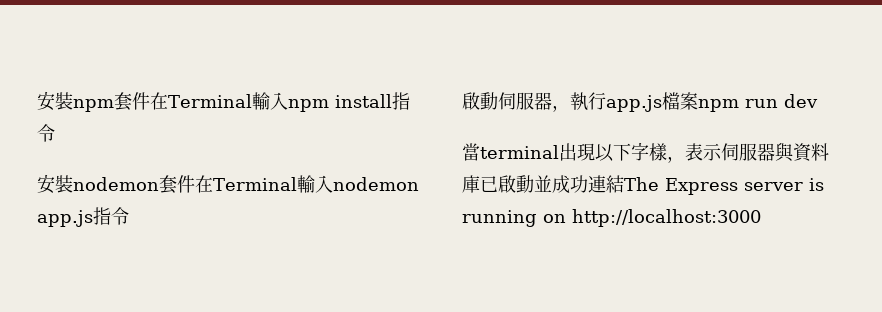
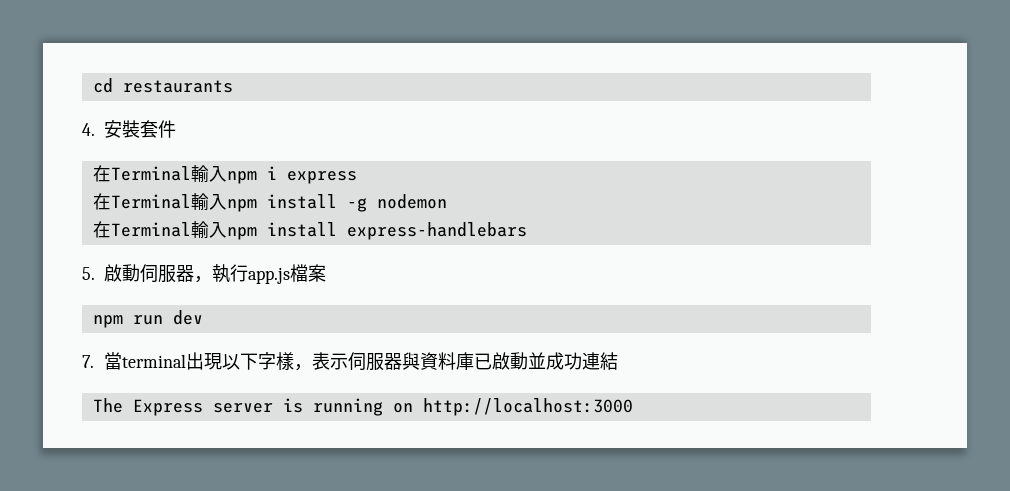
- 安裝npm套件在Terminal輸入npm install指令
- 安裝nodemon套件在Terminal輸入nodemon app.js指令
- 啟動伺服器，執行app.js檔案npm run dev
+ cd restaurants
+ 4.安裝套件
+ 在Terminal輸入npm i express
+ 在Terminal輸入npm install -g nodemon
+ 在Terminal輸入npm install express-handlebars
+ 5.啟動伺服器，執行app.js檔案
+ npm run dev
- 當terminal出現以下字樣，表示伺服器與資料庫已啟動並成功連結The Express server is running on http://localhost:3000
+ 7.當terminal出現以下字樣，表示伺服器與資料庫已啟動並成功連結
+ The Express server is running on http://localhost:3000

